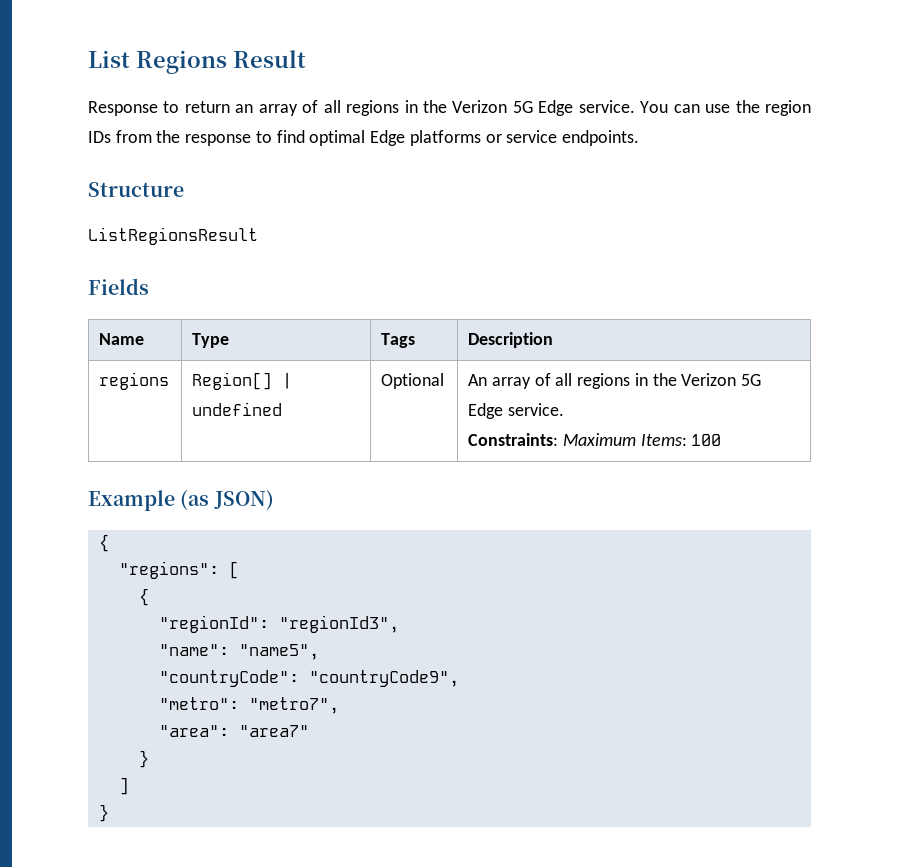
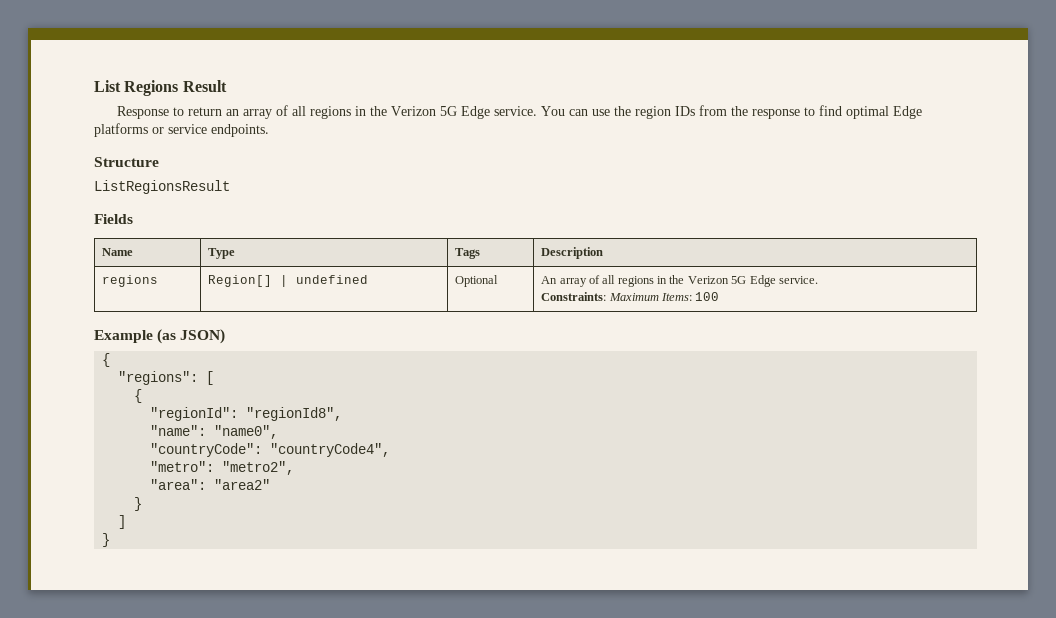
- "regionId": "regionId3",
+ "regionId": "regionId8",
- "name": "name5",
+ "name": "name0",
- "countryCode": "countryCode9",
+ "countryCode": "countryCode4",
- "metro": "metro7",
+ "metro": "metro2",
- "area": "area7"
+ "area": "area2"

